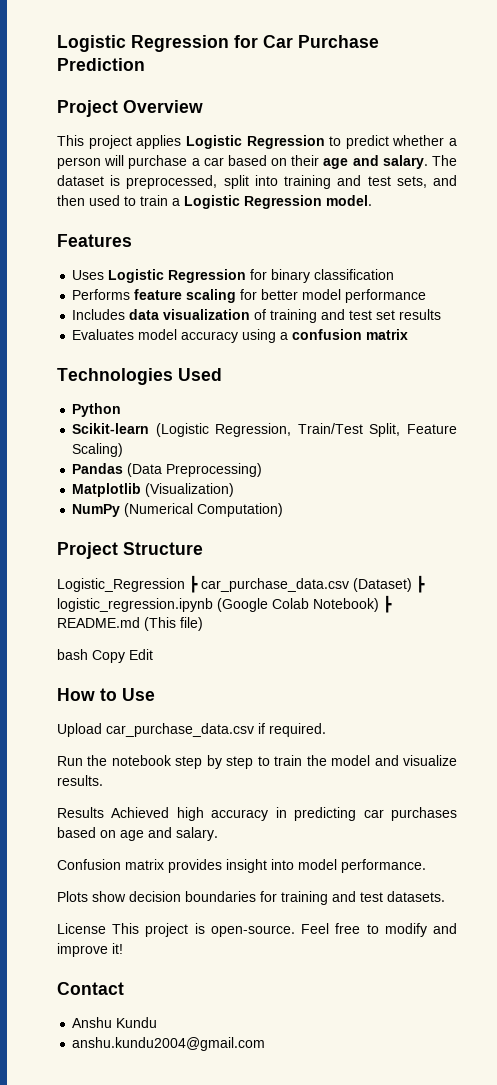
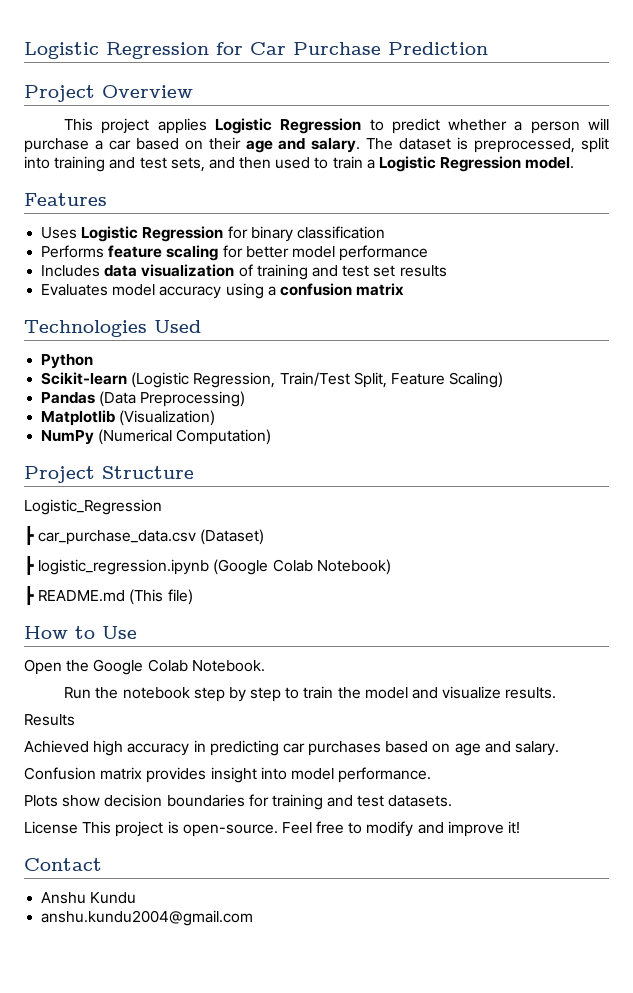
- Logistic_Regression ┣ car_purchase_data.csv (Dataset) ┣ logistic_regression.ipynb (Google Colab Notebook) ┣ README.md (This file)
+ Logistic_Regression
+ ┣ car_purchase_data.csv (Dataset)
+ ┣ logistic_regression.ipynb (Google Colab Notebook)
+ ┣ README.md (This file)
- bash Copy Edit
- Upload car_purchase_data.csv if required.
+ Open the Google Colab Notebook.
- Results Achieved high accuracy in predicting car purchases based on age and salary.
+ Results
+ Achieved high accuracy in predicting car purchases based on age and salary.

